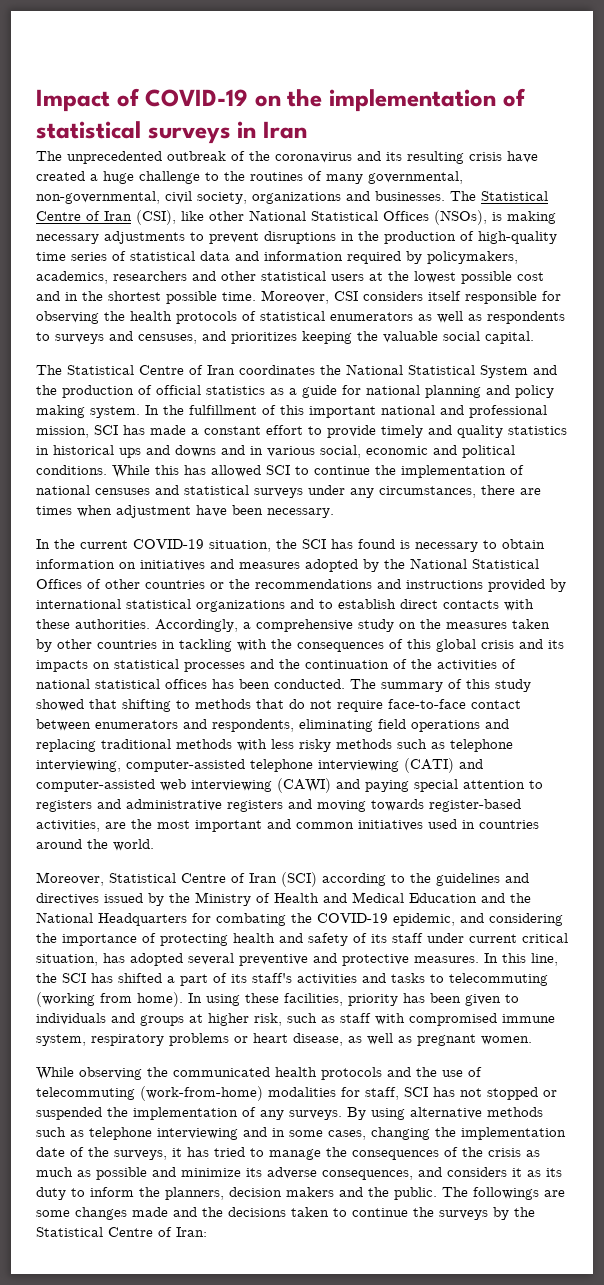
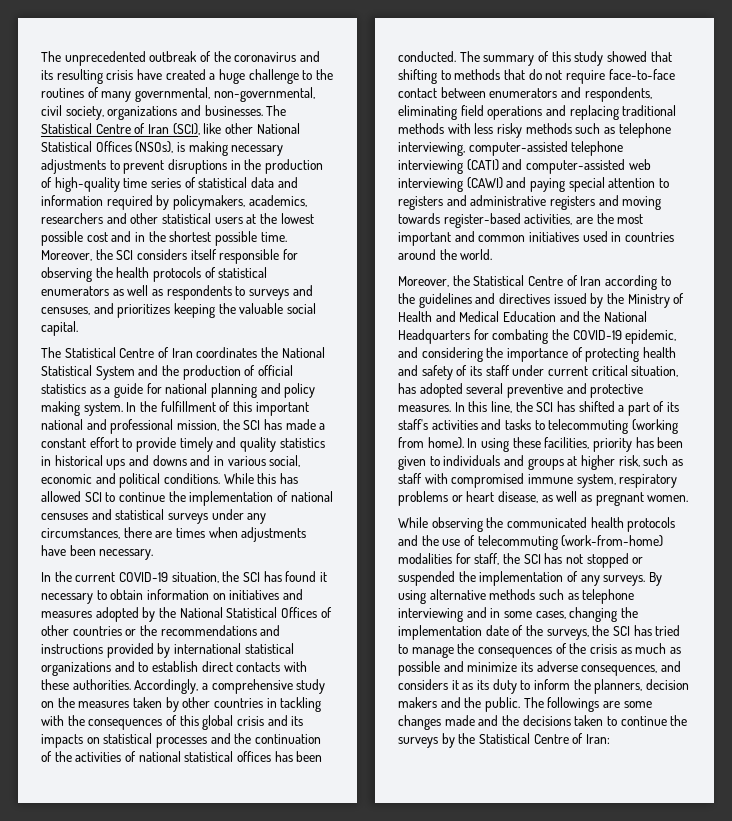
- Impact of COVID-19 on the implementation of statistical surveys in Iran
- The Statistical Centre of Iran (CSI), like other National Statistical Offices (NSOs), is making necessary adjustments to prevent disruptions in the production of high-quality time series of statistical data and information required by policymakers, academics, researchers and other statistical users at the lowest possible cost and in the shortest possible time.
+ The Statistical Centre of Iran (SCI), like other National Statistical Offices (NSOs), is making necessary adjustments to prevent disruptions in the production of high-quality time series of statistical data and information required by policymakers, academics, researchers and other statistical users at the lowest possible cost and in the shortest possible time.
- Moreover, CSI considers itself responsible for observing the health protocols of statistical enumerators as well as respondents to surveys and censuses, and prioritizes keeping the valuable social capital.
+ Moreover, the SCI considers itself responsible for observing the health protocols of statistical enumerators as well as respondents to surveys and censuses, and prioritizes keeping the valuable social capital.
- In the fulfillment of this important national and professional mission, SCI has made a constant effort to provide timely and quality statistics in historical ups and downs and in various social, economic and political conditions.
+ In the fulfillment of this important national and professional mission, the SCI has made a constant effort to provide timely and quality statistics in historical ups and downs and in various social, economic and political conditions.
- While this has allowed SCI to continue the implementation of national censuses and statistical surveys under any circumstances, there are times when adjustment have been necessary.
+ While this has allowed SCI to continue the implementation of national censuses and statistical surveys under any circumstances, there are times when adjustments have been necessary.
- In the current COVID-19 situation, the SCI has found is necessary to obtain information on initiatives and measures adopted by the National Statistical Offices of other countries or the recommendations and instructions provided by international statistical organizations and to establish direct contacts with these authorities.
+ In the current COVID-19 situation, the SCI has found it necessary to obtain information on initiatives and measures adopted by the National Statistical Offices of other countries or the recommendations and instructions provided by international statistical organizations and to establish direct contacts with these authorities.
- Moreover, Statistical Centre of Iran (SCI) according to the guidelines and directives issued by the Ministry of Health and Medical Education and the National Headquarters for combating the COVID-19 epidemic, and considering the importance of protecting health and safety of its staff under current critical situation, has adopted several preventive and protective measures.
+ Moreover, the Statistical Centre of Iran according to the guidelines and directives issued by the Ministry of Health and Medical Education and the National Headquarters for combating the COVID-19 epidemic, and considering the importance of protecting health and safety of its staff under current critical situation, has adopted several preventive and protective measures.
- While observing the communicated health protocols and the use of telecommuting (work-from-home) modalities for staff, SCI has not stopped or suspended the implementation of any surveys.
+ While observing the communicated health protocols and the use of telecommuting (work-from-home) modalities for staff, the SCI has not stopped or suspended the implementation of any surveys.
- By using alternative methods such as telephone interviewing and in some cases, changing the implementation date of the surveys, it has tried to manage the consequences of the crisis as much as possible and minimize its adverse consequences, and considers it as its duty to inform the planners, decision makers and the public.
+ By using alternative methods such as telephone interviewing and in some cases, changing the implementation date of the surveys, the SCI has tried to manage the consequences of the crisis as much as possible and minimize its adverse consequences, and considers it as its duty to inform the planners, decision makers and the public.

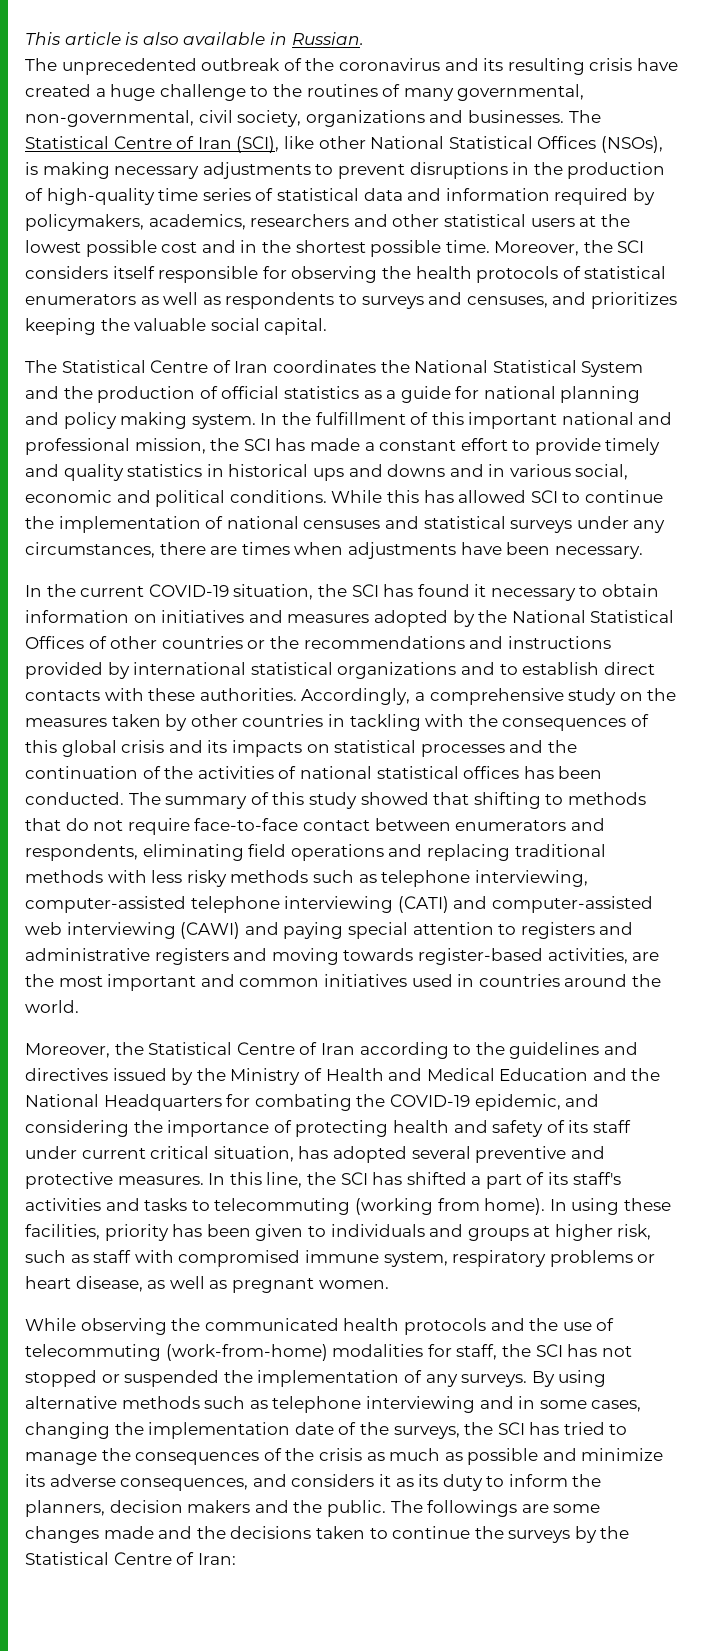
+ This article is also available in Russian.

